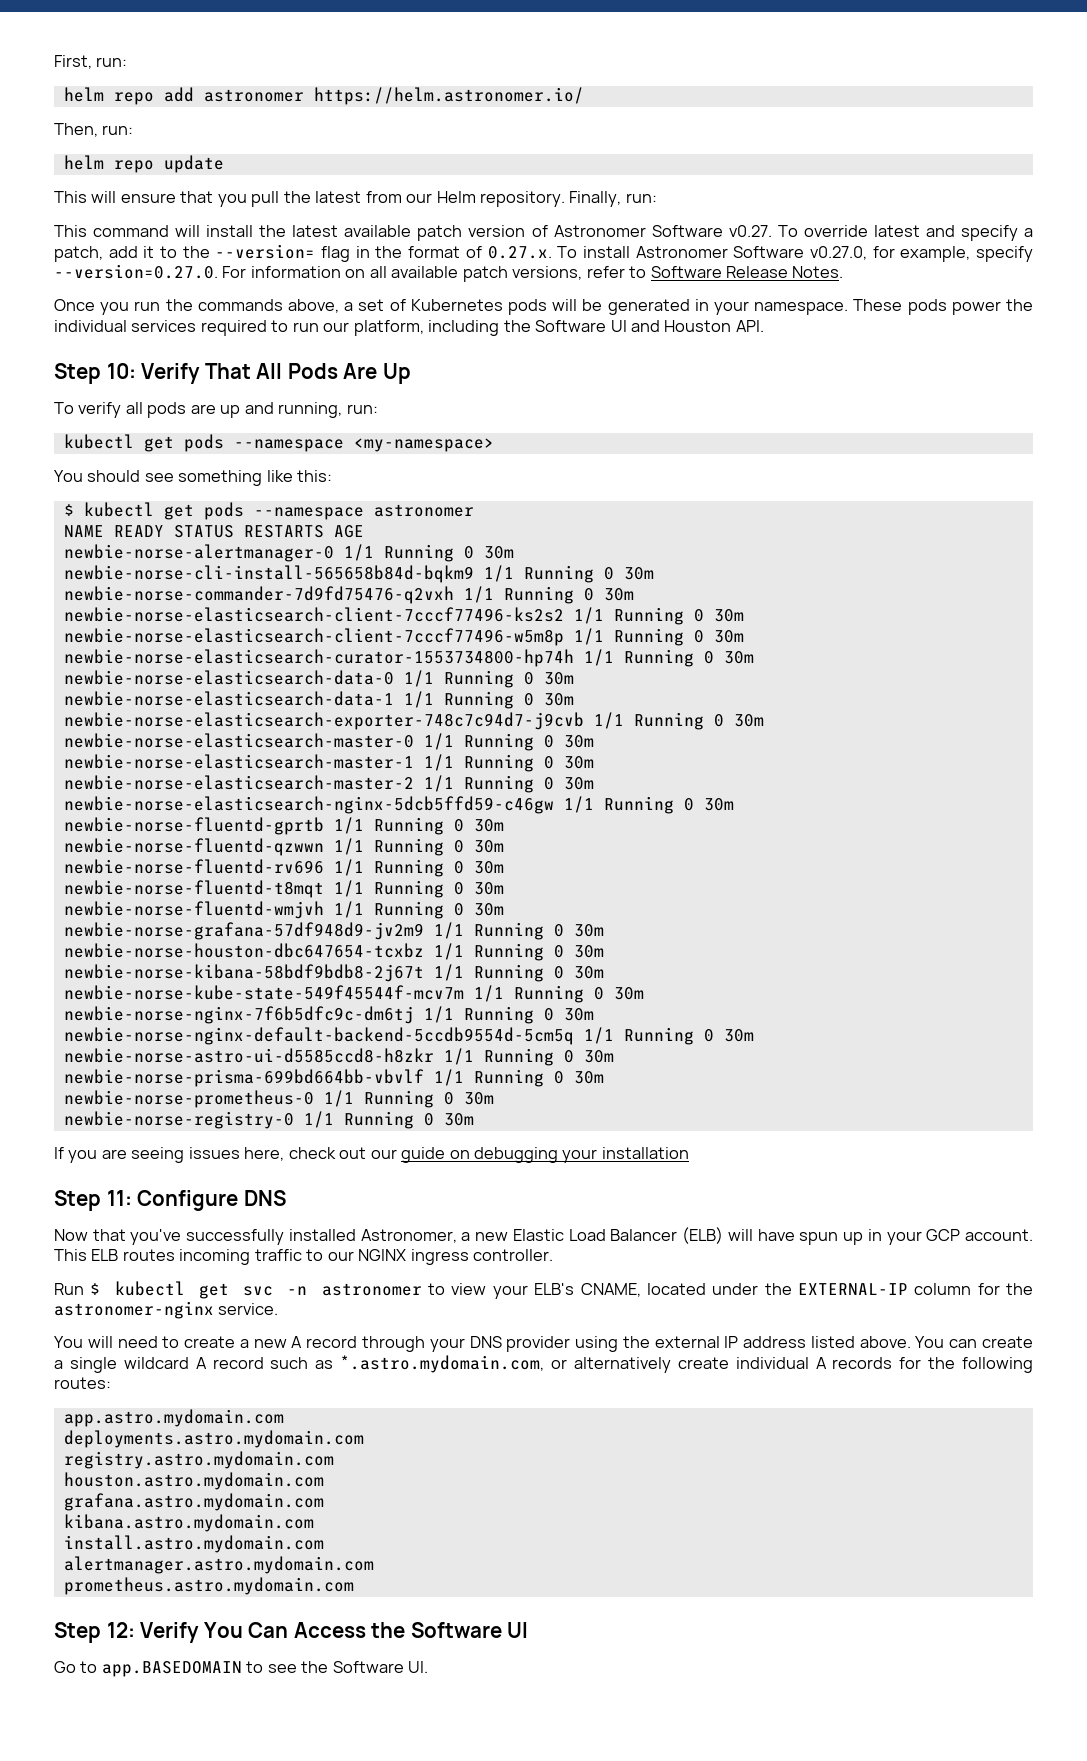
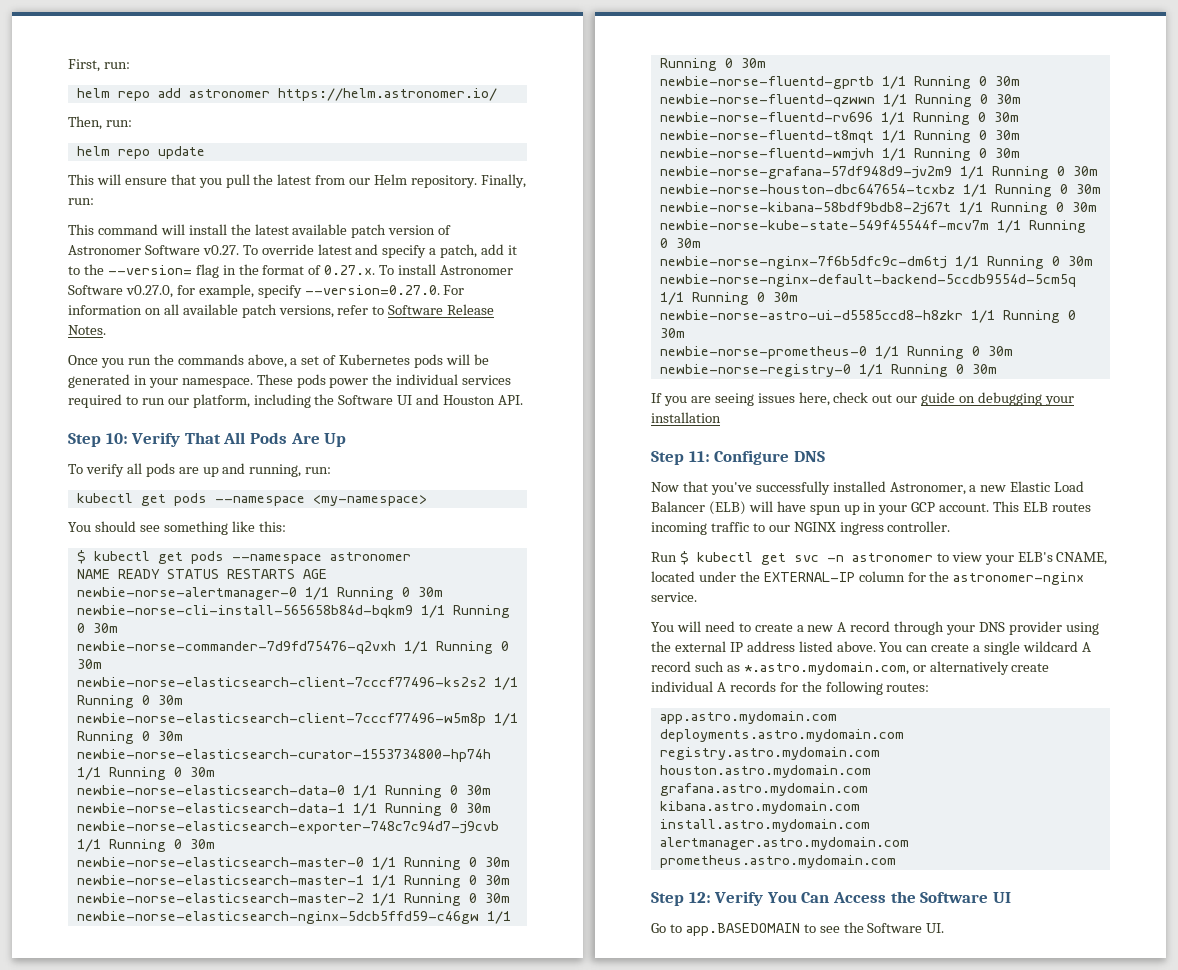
- newbie-norse-prisma-699bd664bb-vbvlf 1/1 Running 0 30m

